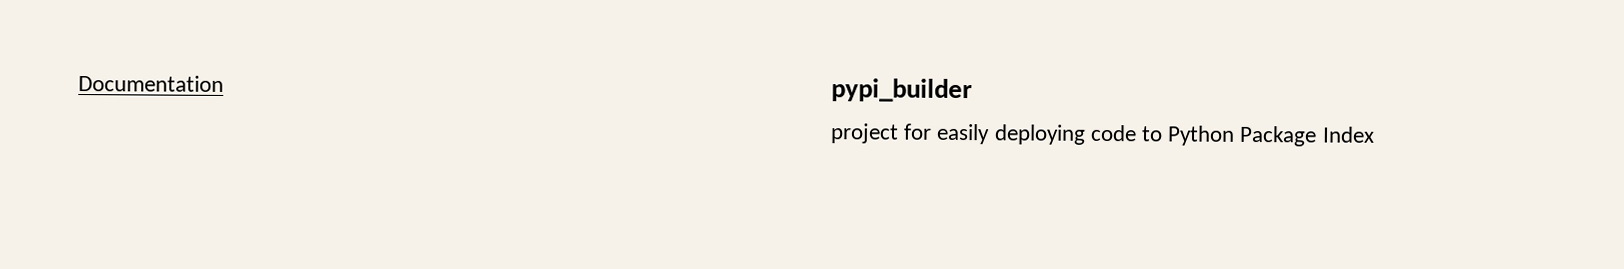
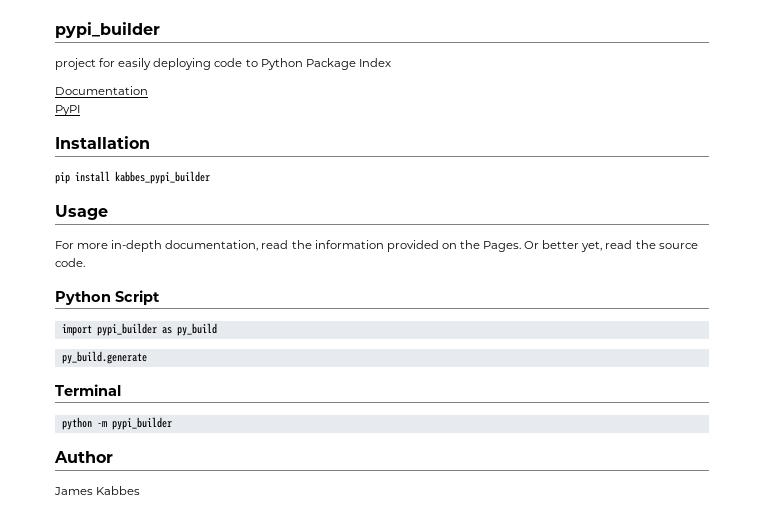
- Documentation
+ Documentation
+ PyPI
+ Installation
+ pip install kabbes_pypi_builder
+ Usage
+ For more in-depth documentation, read the information provided on the Pages. Or better yet, read the source code.
+ Python Script
+ import pypi_builder as py_build
+ py_build.generate
+ Terminal
+ python -m pypi_builder
+ Author
+ James Kabbes

